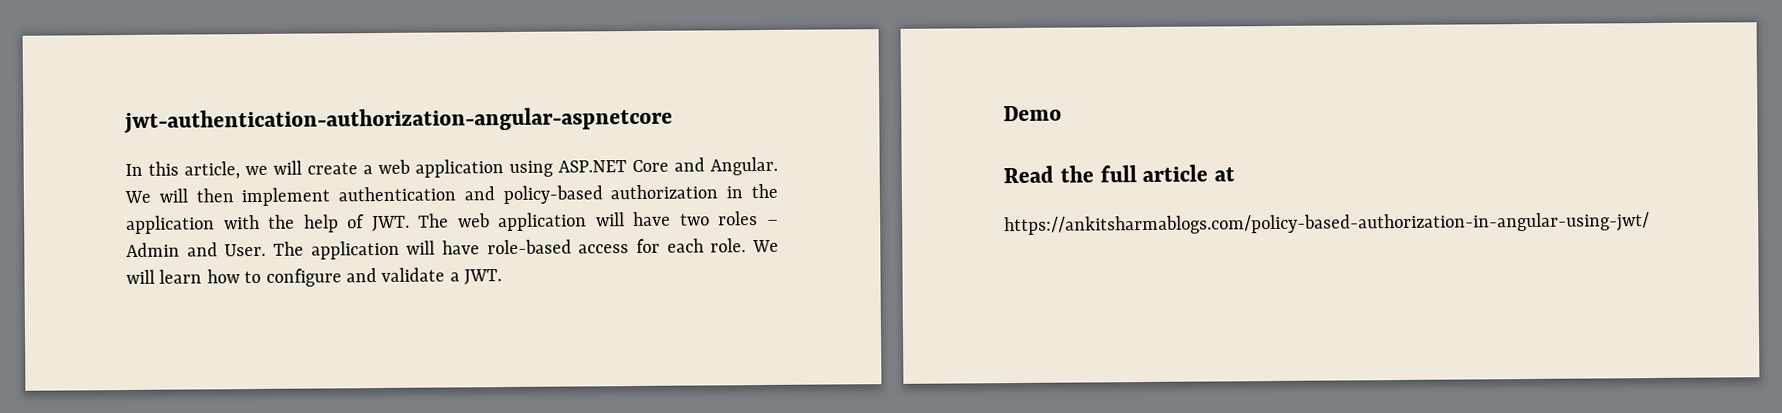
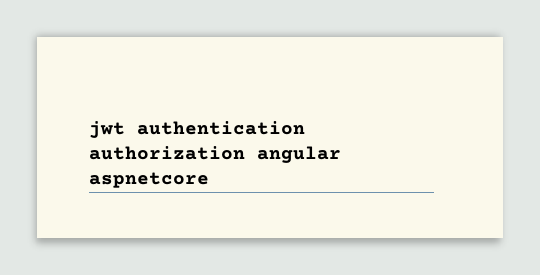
- jwt-authentication-authorization-angular-aspnetcore
- In this article, we will create a web application using ASP.NET Core and Angular. We will then implement authentication and policy-based authorization in the application with the help of JWT. The web application will have two roles – Admin and User. The application will have role-based access for each role. We will learn how to configure and validate a JWT.
- Demo
- Read the full article at
- https://ankitsharmablogs.com/policy-based-authorization-in-angular-using-jwt/
+ jwt authentication authorization angular aspnetcore

